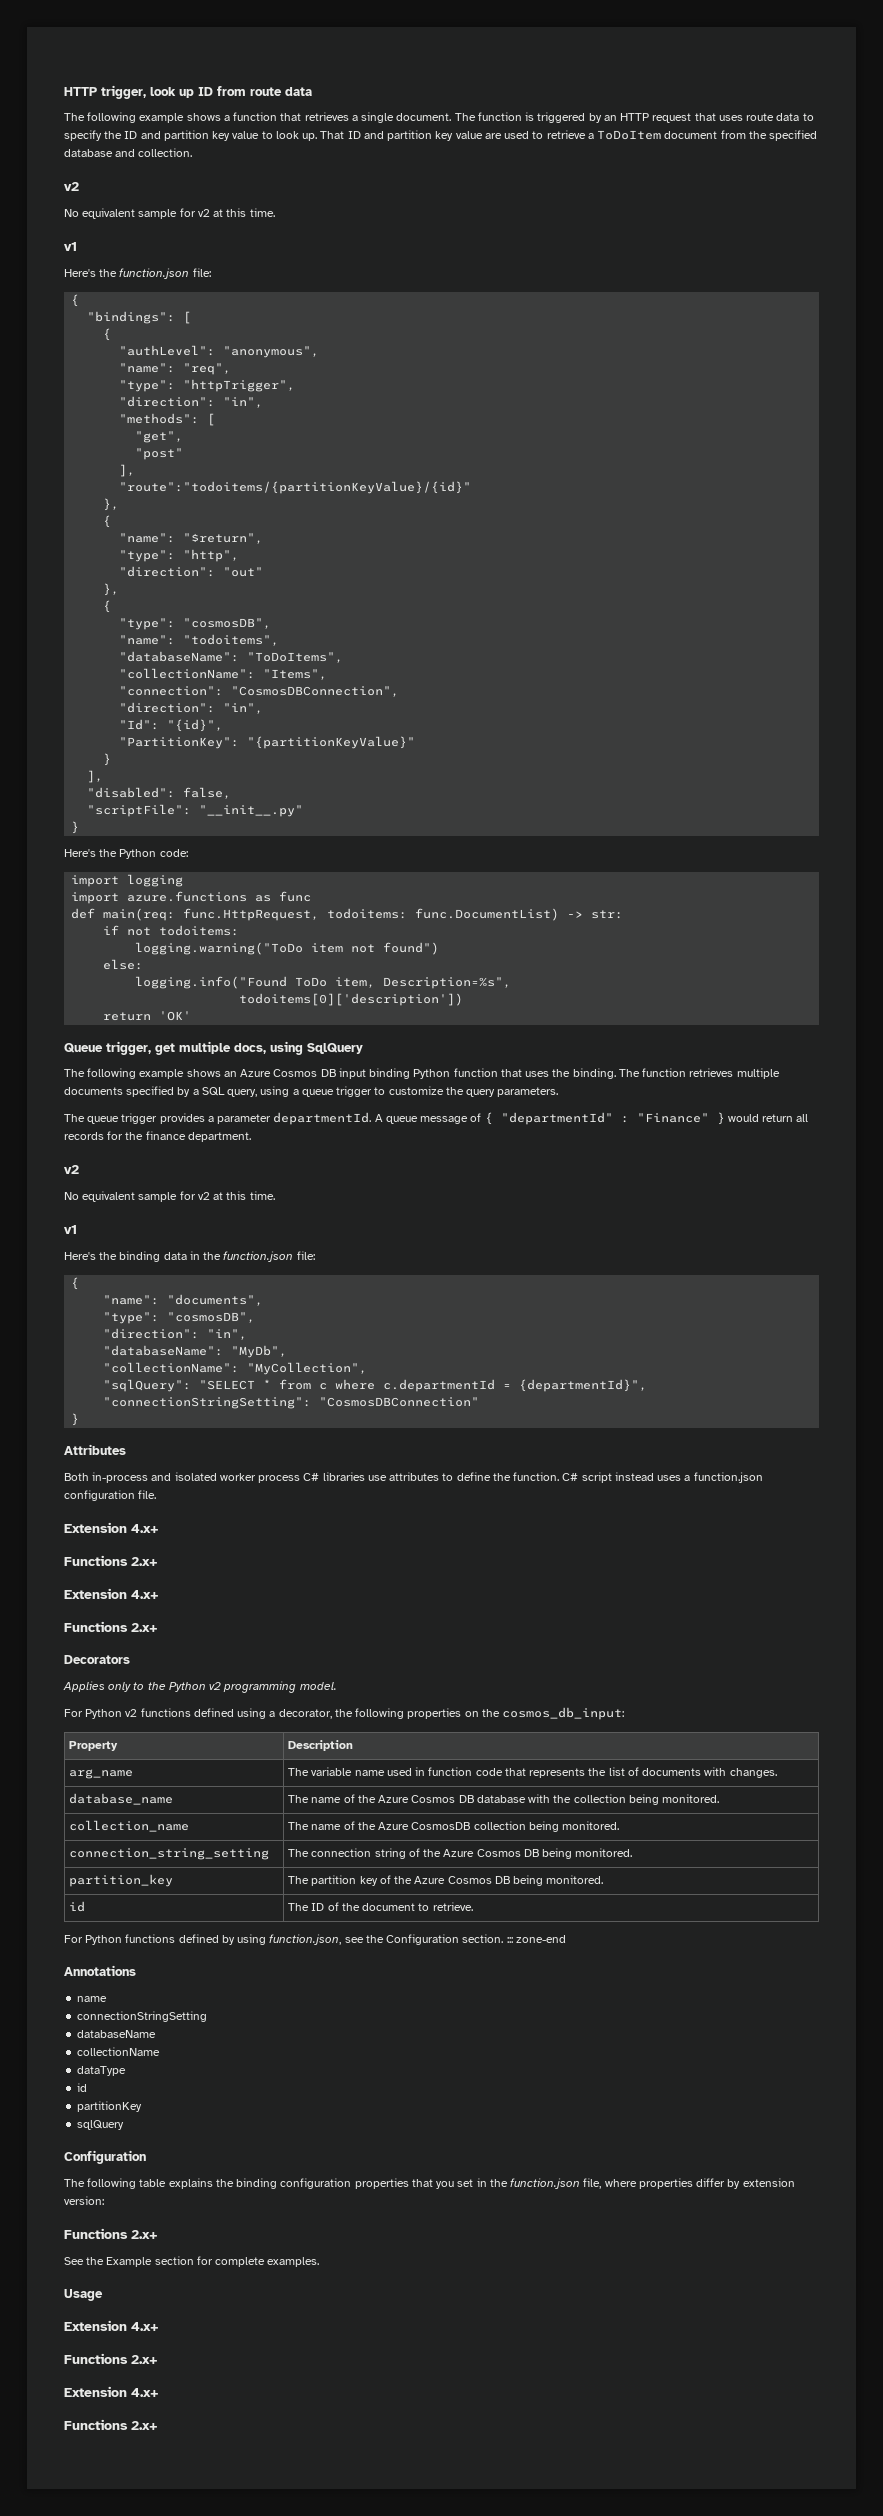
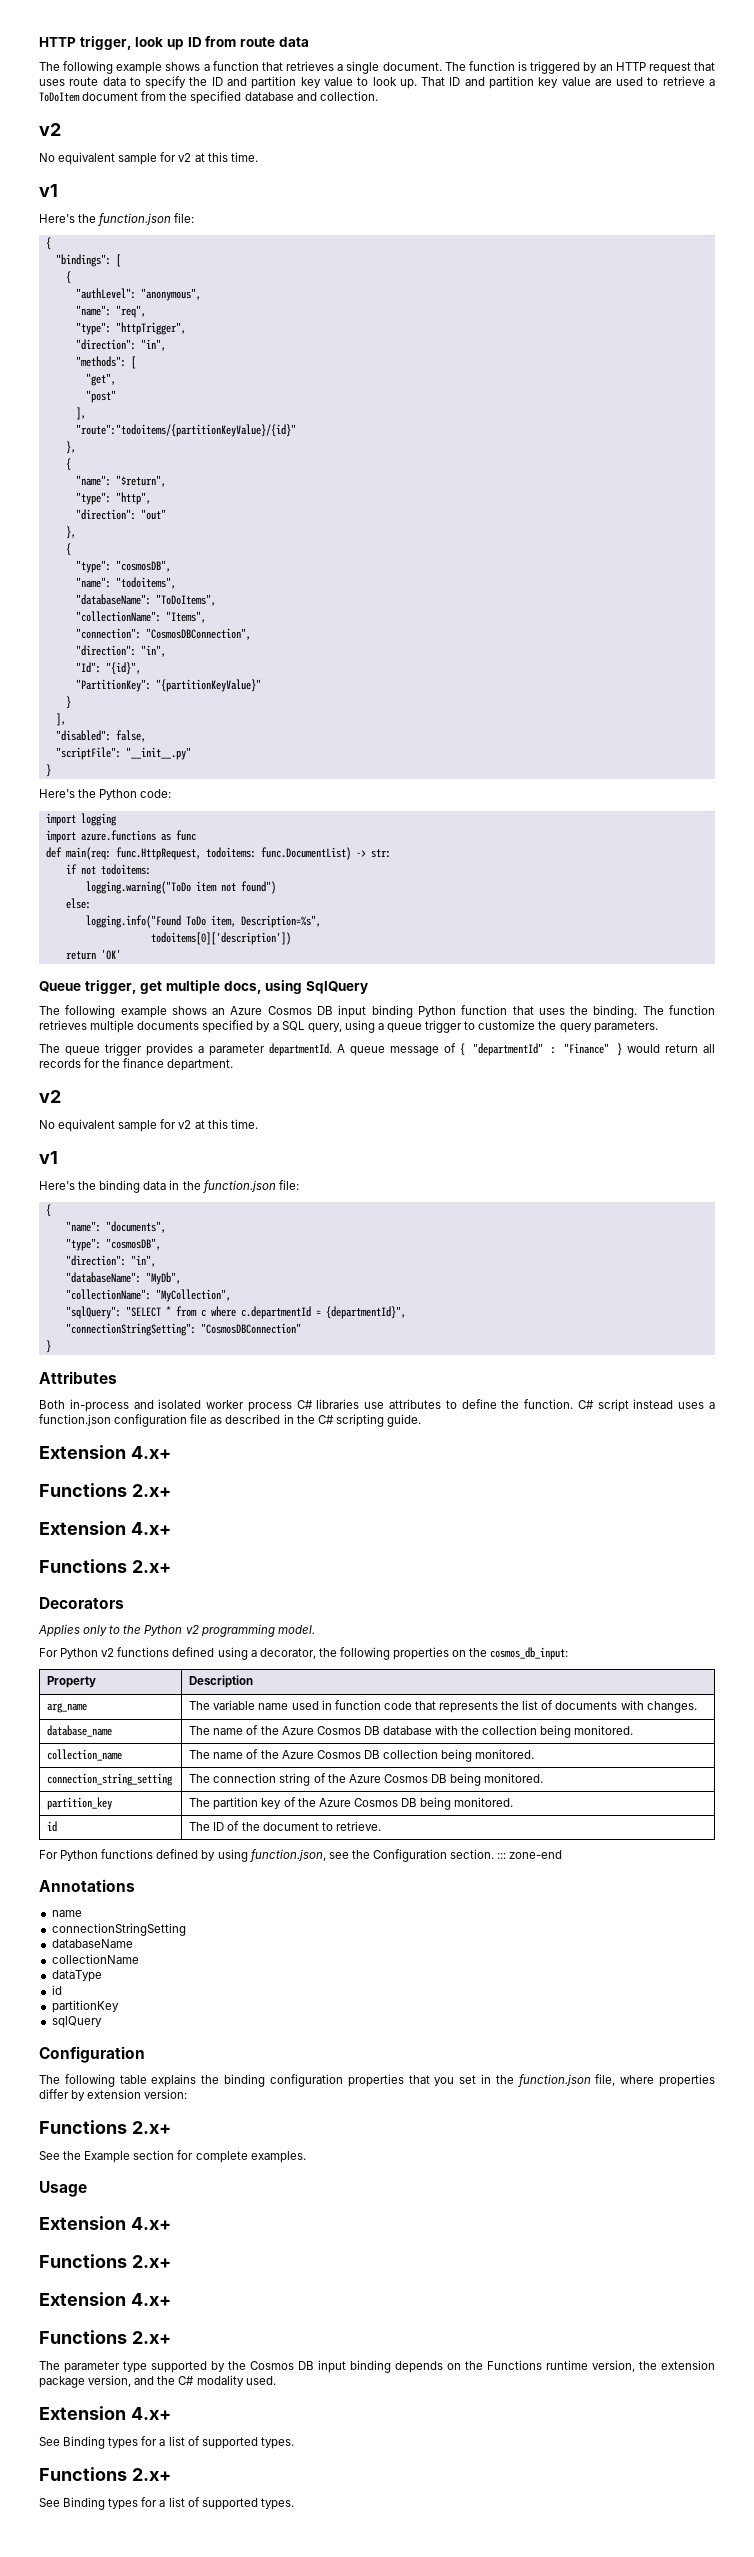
- C# script instead uses a function.json configuration file.
+ C# script instead uses a function.json configuration file as described in the C# scripting guide.
- collection_name | The name of the Azure CosmosDB collection being monitored.
+ collection_name | The name of the Azure Cosmos DB collection being monitored.
+ The parameter type supported by the Cosmos DB input binding depends on the Functions runtime version, the extension package version, and the C# modality used.
+ Extension 4.x+
+ See Binding types for a list of supported types.
+ Functions 2.x+
+ See Binding types for a list of supported types.

